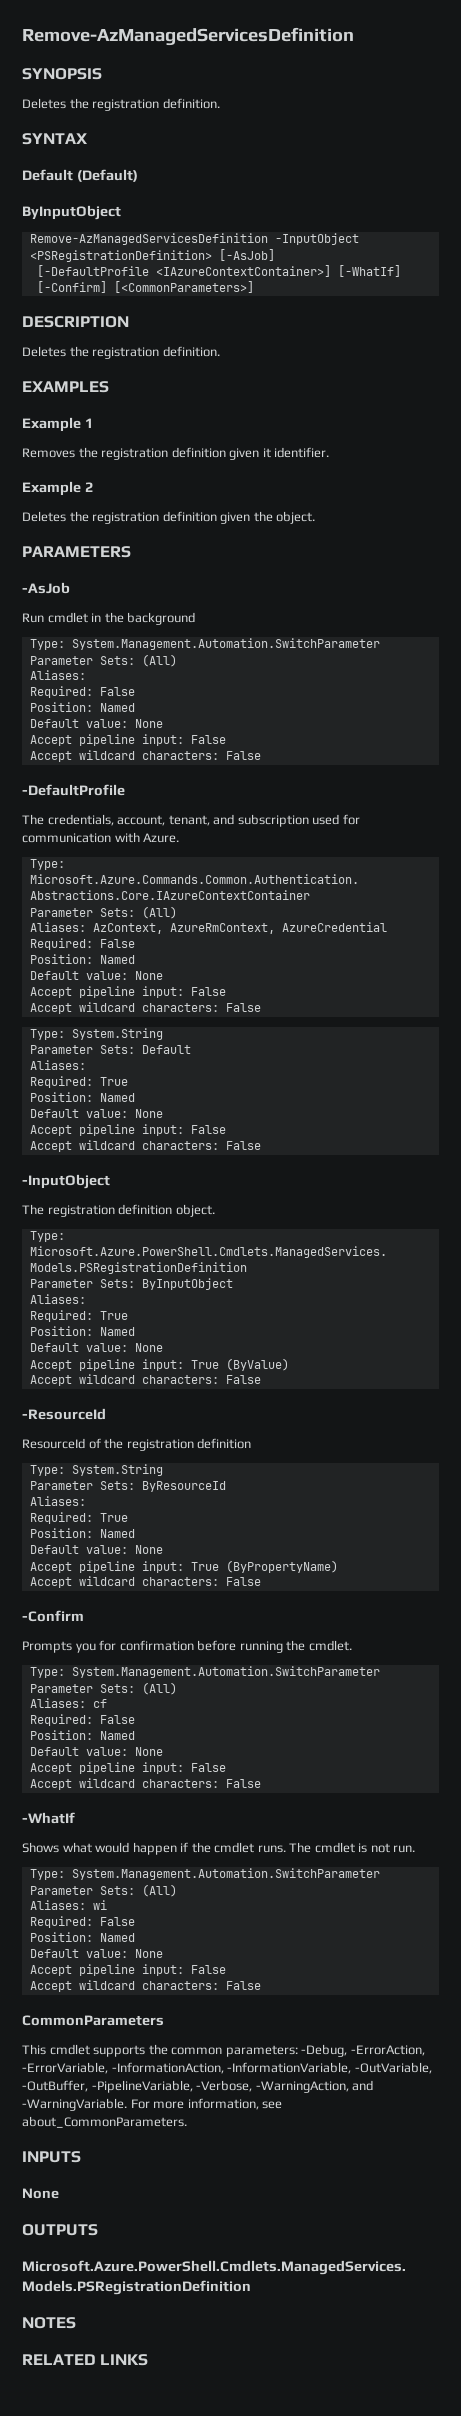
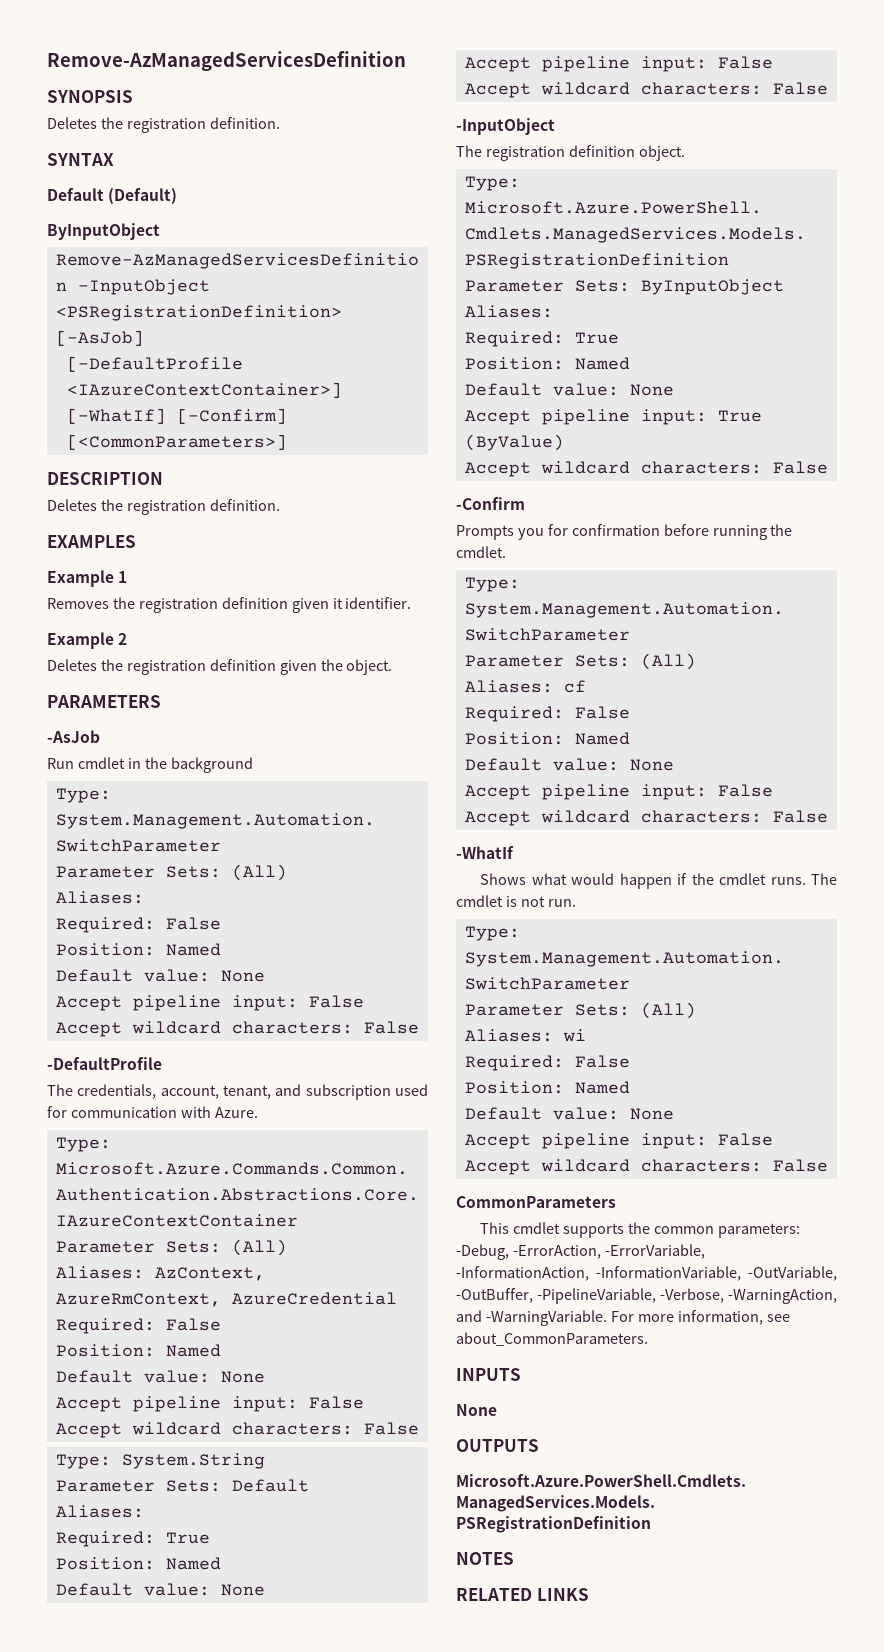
- -ResourceId
- ResourceId of the registration definition
- Type: System.String
- Parameter Sets: ByResourceId
- Aliases:
- Required: True
- Position: Named
- Default value: None
- Accept pipeline input: True (ByPropertyName)
- Accept wildcard characters: False

